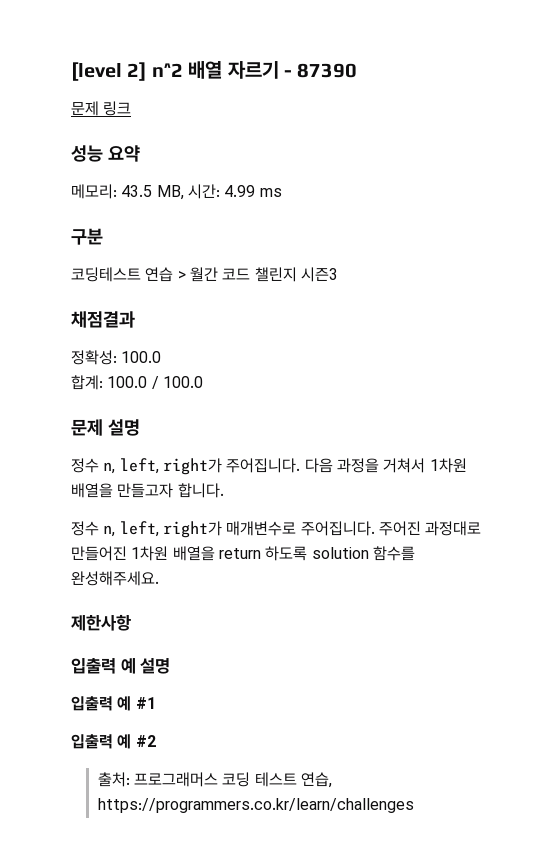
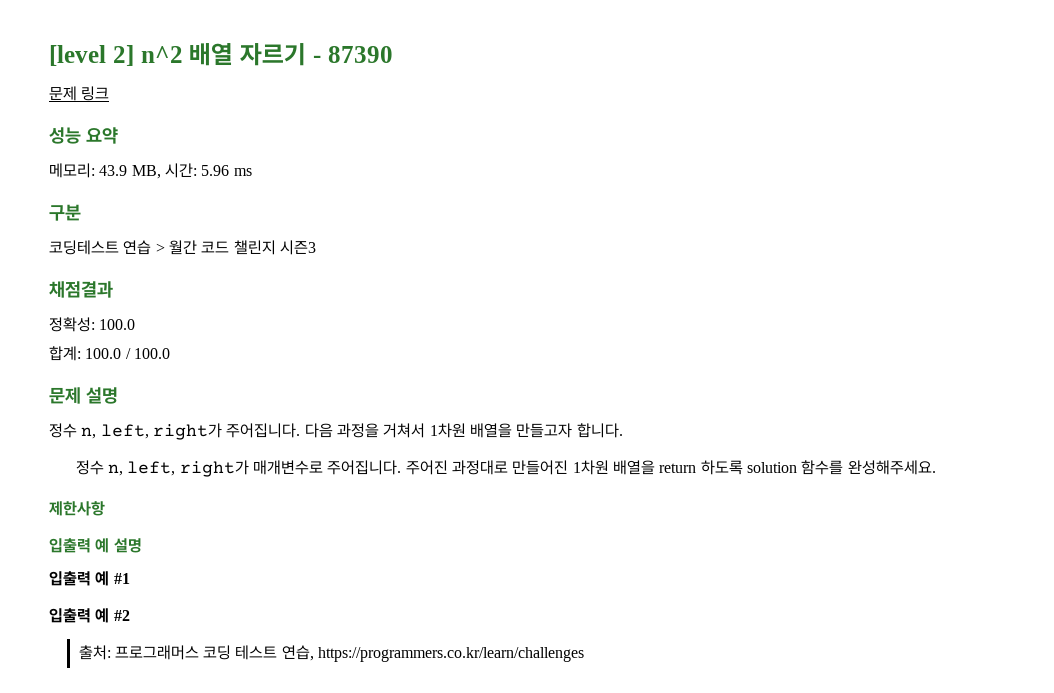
- 메모리: 43.5 MB, 시간: 4.99 ms
+ 메모리: 43.9 MB, 시간: 5.96 ms

